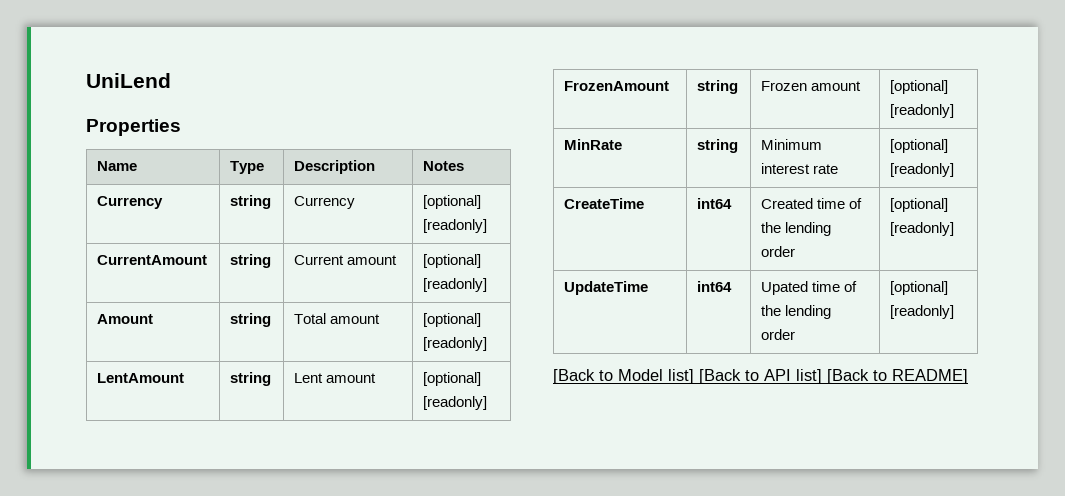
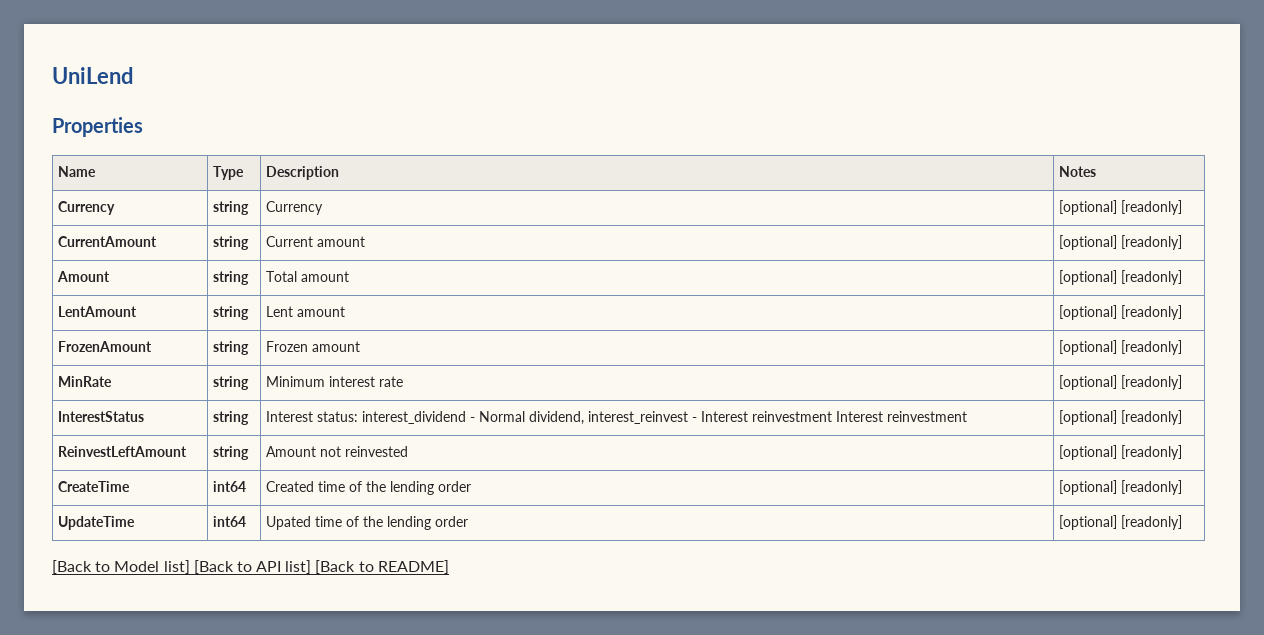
+ InterestStatus | string | Interest status: interest_dividend - Normal dividend, interest_reinvest - Interest reinvestment Interest reinvestment | [optional] [readonly]
+ ReinvestLeftAmount | string | Amount not reinvested | [optional] [readonly]

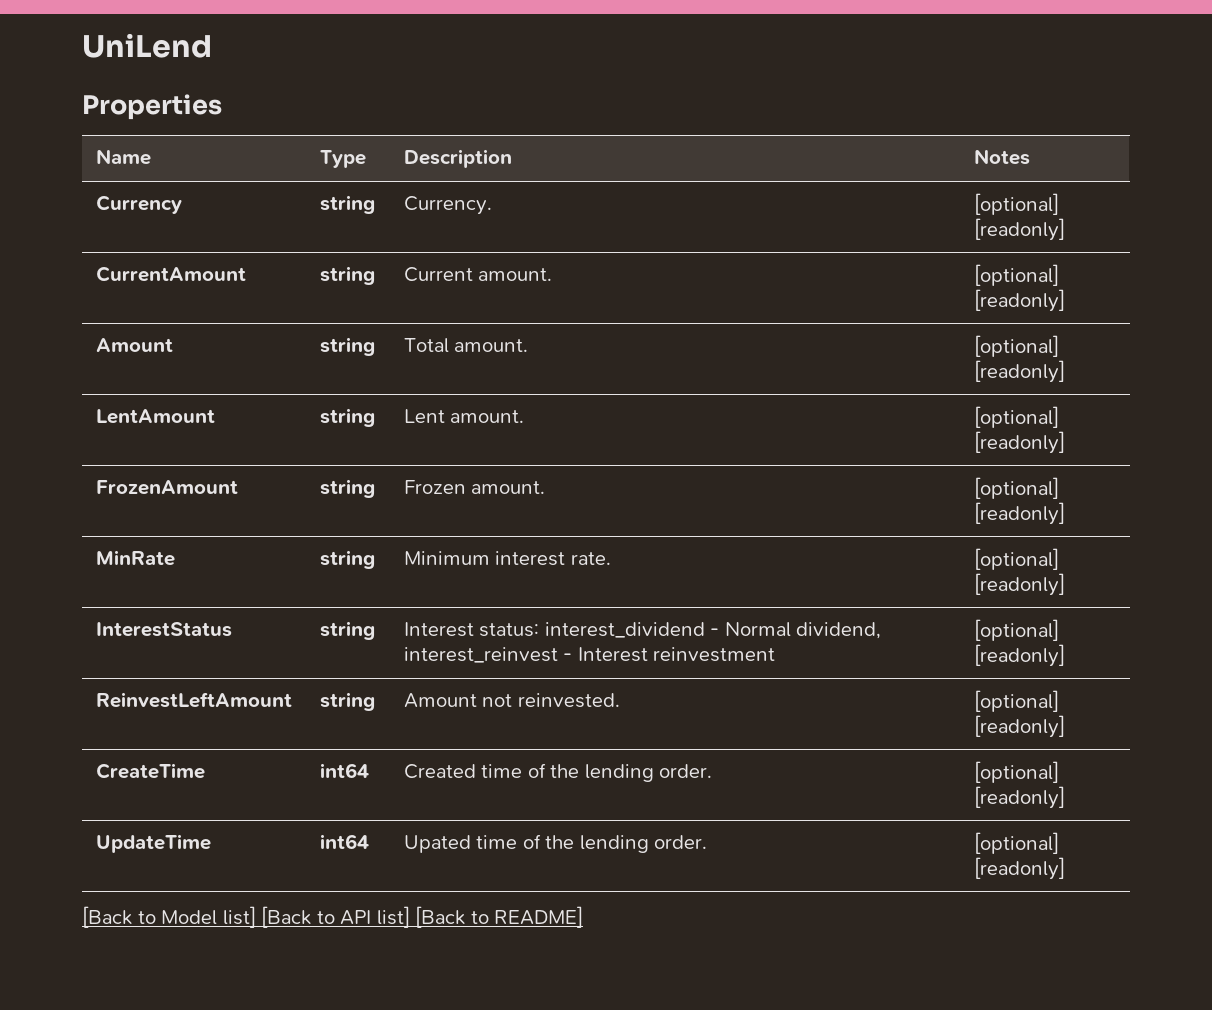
- Currency | string | Currency | [optional] [readonly]
+ Currency | string | Currency. | [optional] [readonly]
- CurrentAmount | string | Current amount | [optional] [readonly]
+ CurrentAmount | string | Current amount. | [optional] [readonly]
- Amount | string | Total amount | [optional] [readonly]
+ Amount | string | Total amount. | [optional] [readonly]
- LentAmount | string | Lent amount | [optional] [readonly]
+ LentAmount | string | Lent amount. | [optional] [readonly]
- FrozenAmount | string | Frozen amount | [optional] [readonly]
+ FrozenAmount | string | Frozen amount. | [optional] [readonly]
- MinRate | string | Minimum interest rate | [optional] [readonly]
+ MinRate | string | Minimum interest rate. | [optional] [readonly]
- InterestStatus | string | Interest status: interest_dividend - Normal dividend, interest_reinvest - Interest reinvestment Interest reinvestment | [optional] [readonly]
+ InterestStatus | string | Interest status: interest_dividend - Normal dividend, interest_reinvest - Interest reinvestment | [optional] [readonly]
- ReinvestLeftAmount | string | Amount not reinvested | [optional] [readonly]
+ ReinvestLeftAmount | string | Amount not reinvested. | [optional] [readonly]
- CreateTime | int64 | Created time of the lending order | [optional] [readonly]
+ CreateTime | int64 | Created time of the lending order. | [optional] [readonly]
- UpdateTime | int64 | Upated time of the lending order | [optional] [readonly]
+ UpdateTime | int64 | Upated time of the lending order. | [optional] [readonly]

